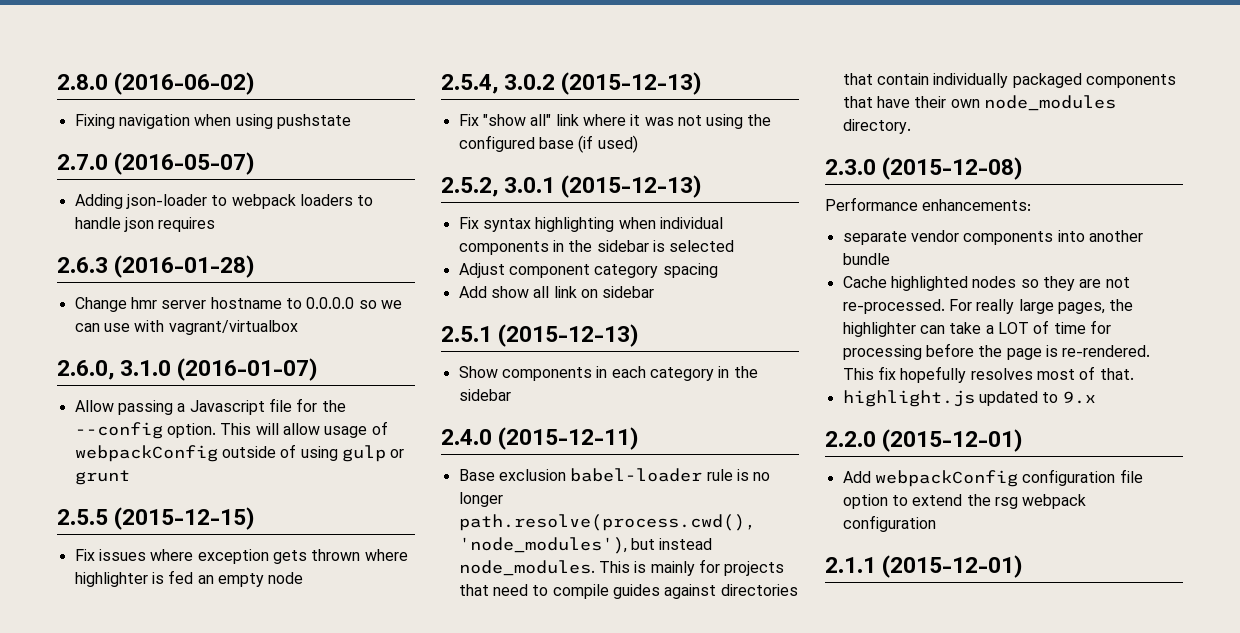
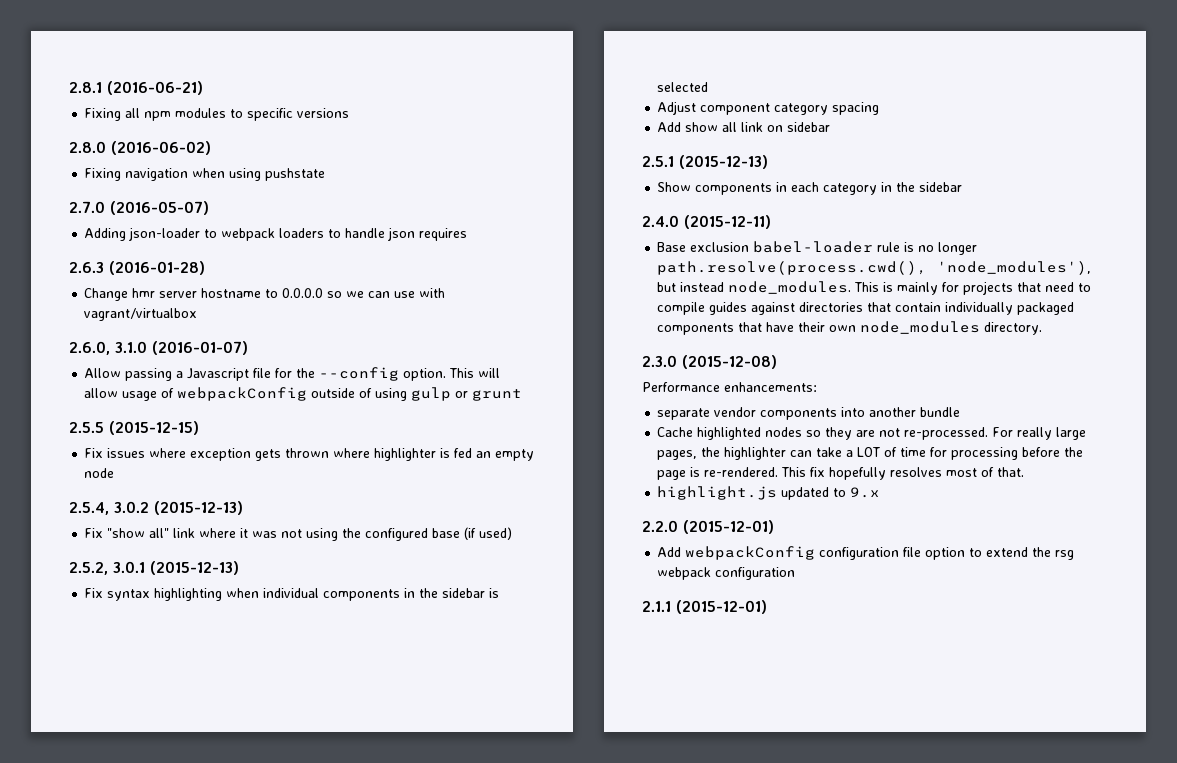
+ 2.8.1 (2016-06-21)
+ Fixing all npm modules to specific versions

